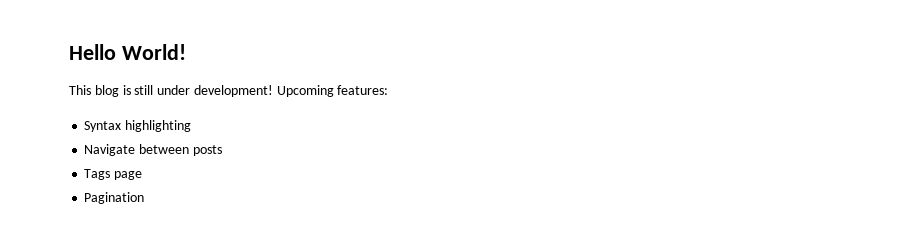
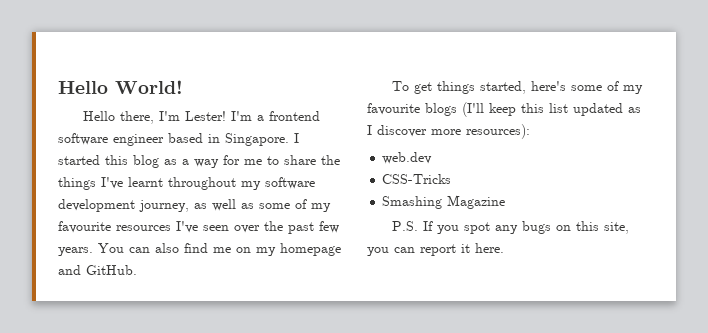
- This blog is still under development! Upcoming features:
- Syntax highlighting
- Navigate between posts
- Tags page
- Pagination
+ Hello there, I'm Lester! I'm a frontend software engineer based in Singapore. I started this blog as a way for me to share the things I've learnt throughout my software development journey, as well as some of my favourite resources I've seen over the past few years. You can also find me on my homepage and GitHub.
+ To get things started, here's some of my favourite blogs (I'll keep this list updated as I discover more resources):
+ web.dev
+ CSS-Tricks
+ Smashing Magazine
+ P.S. If you spot any bugs on this site, you can report it here.

